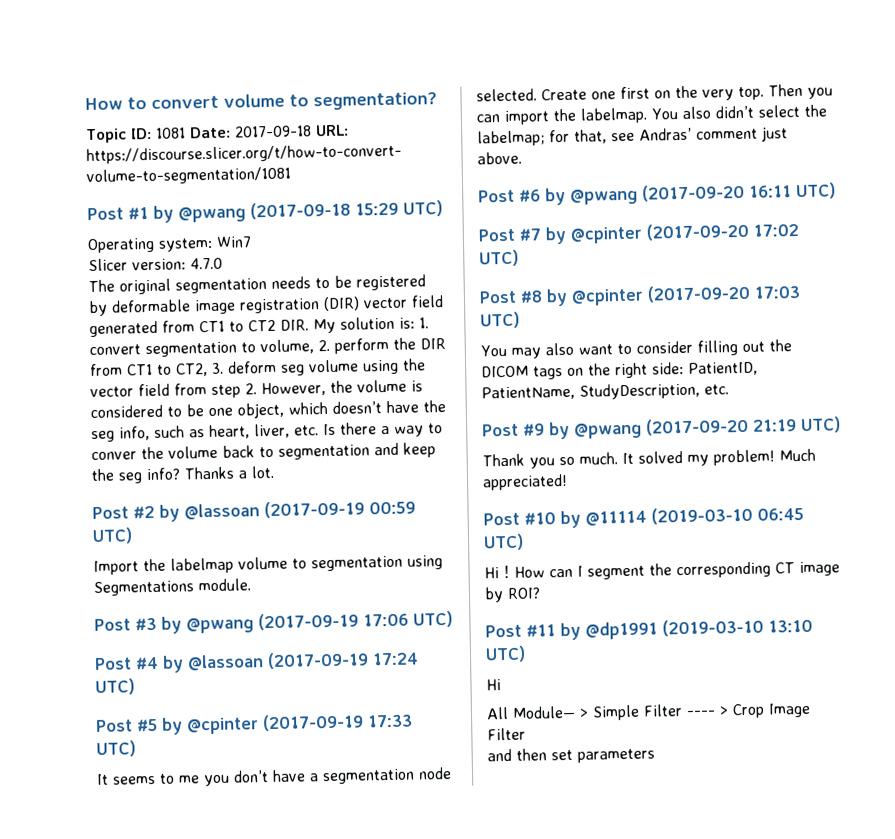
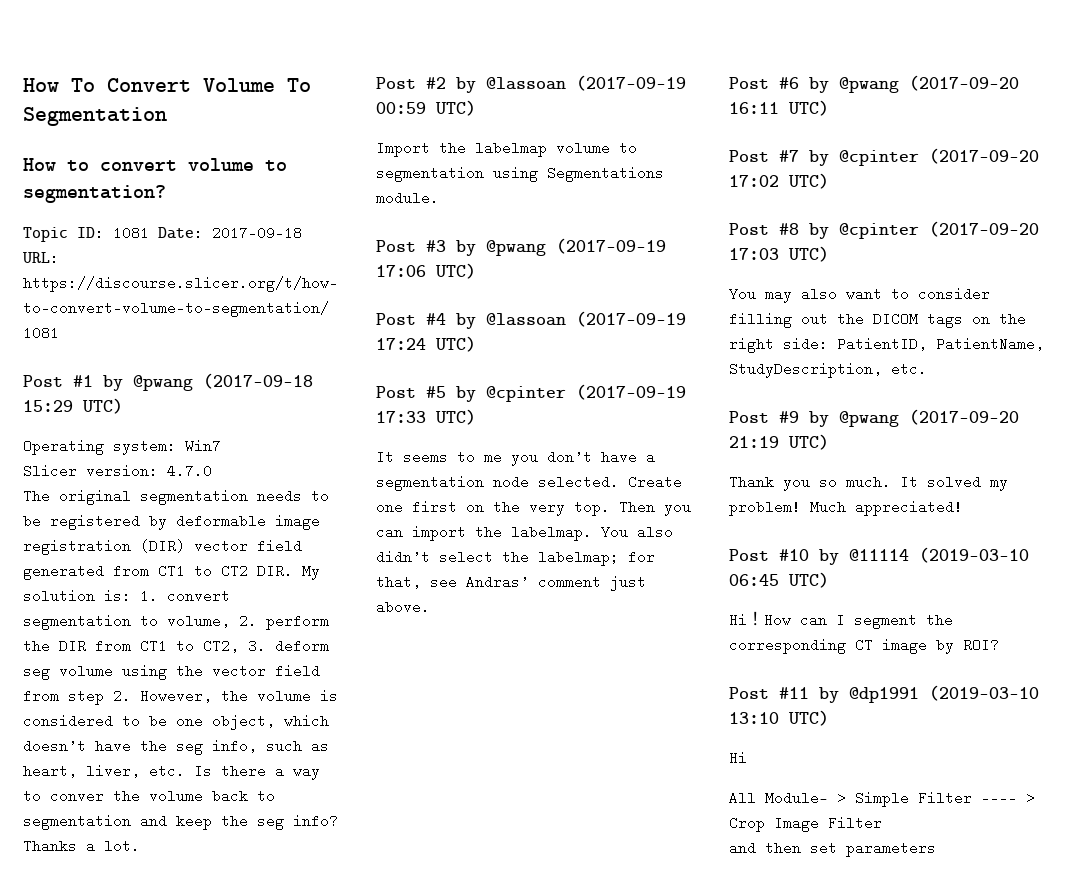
+ How To Convert Volume To Segmentation

